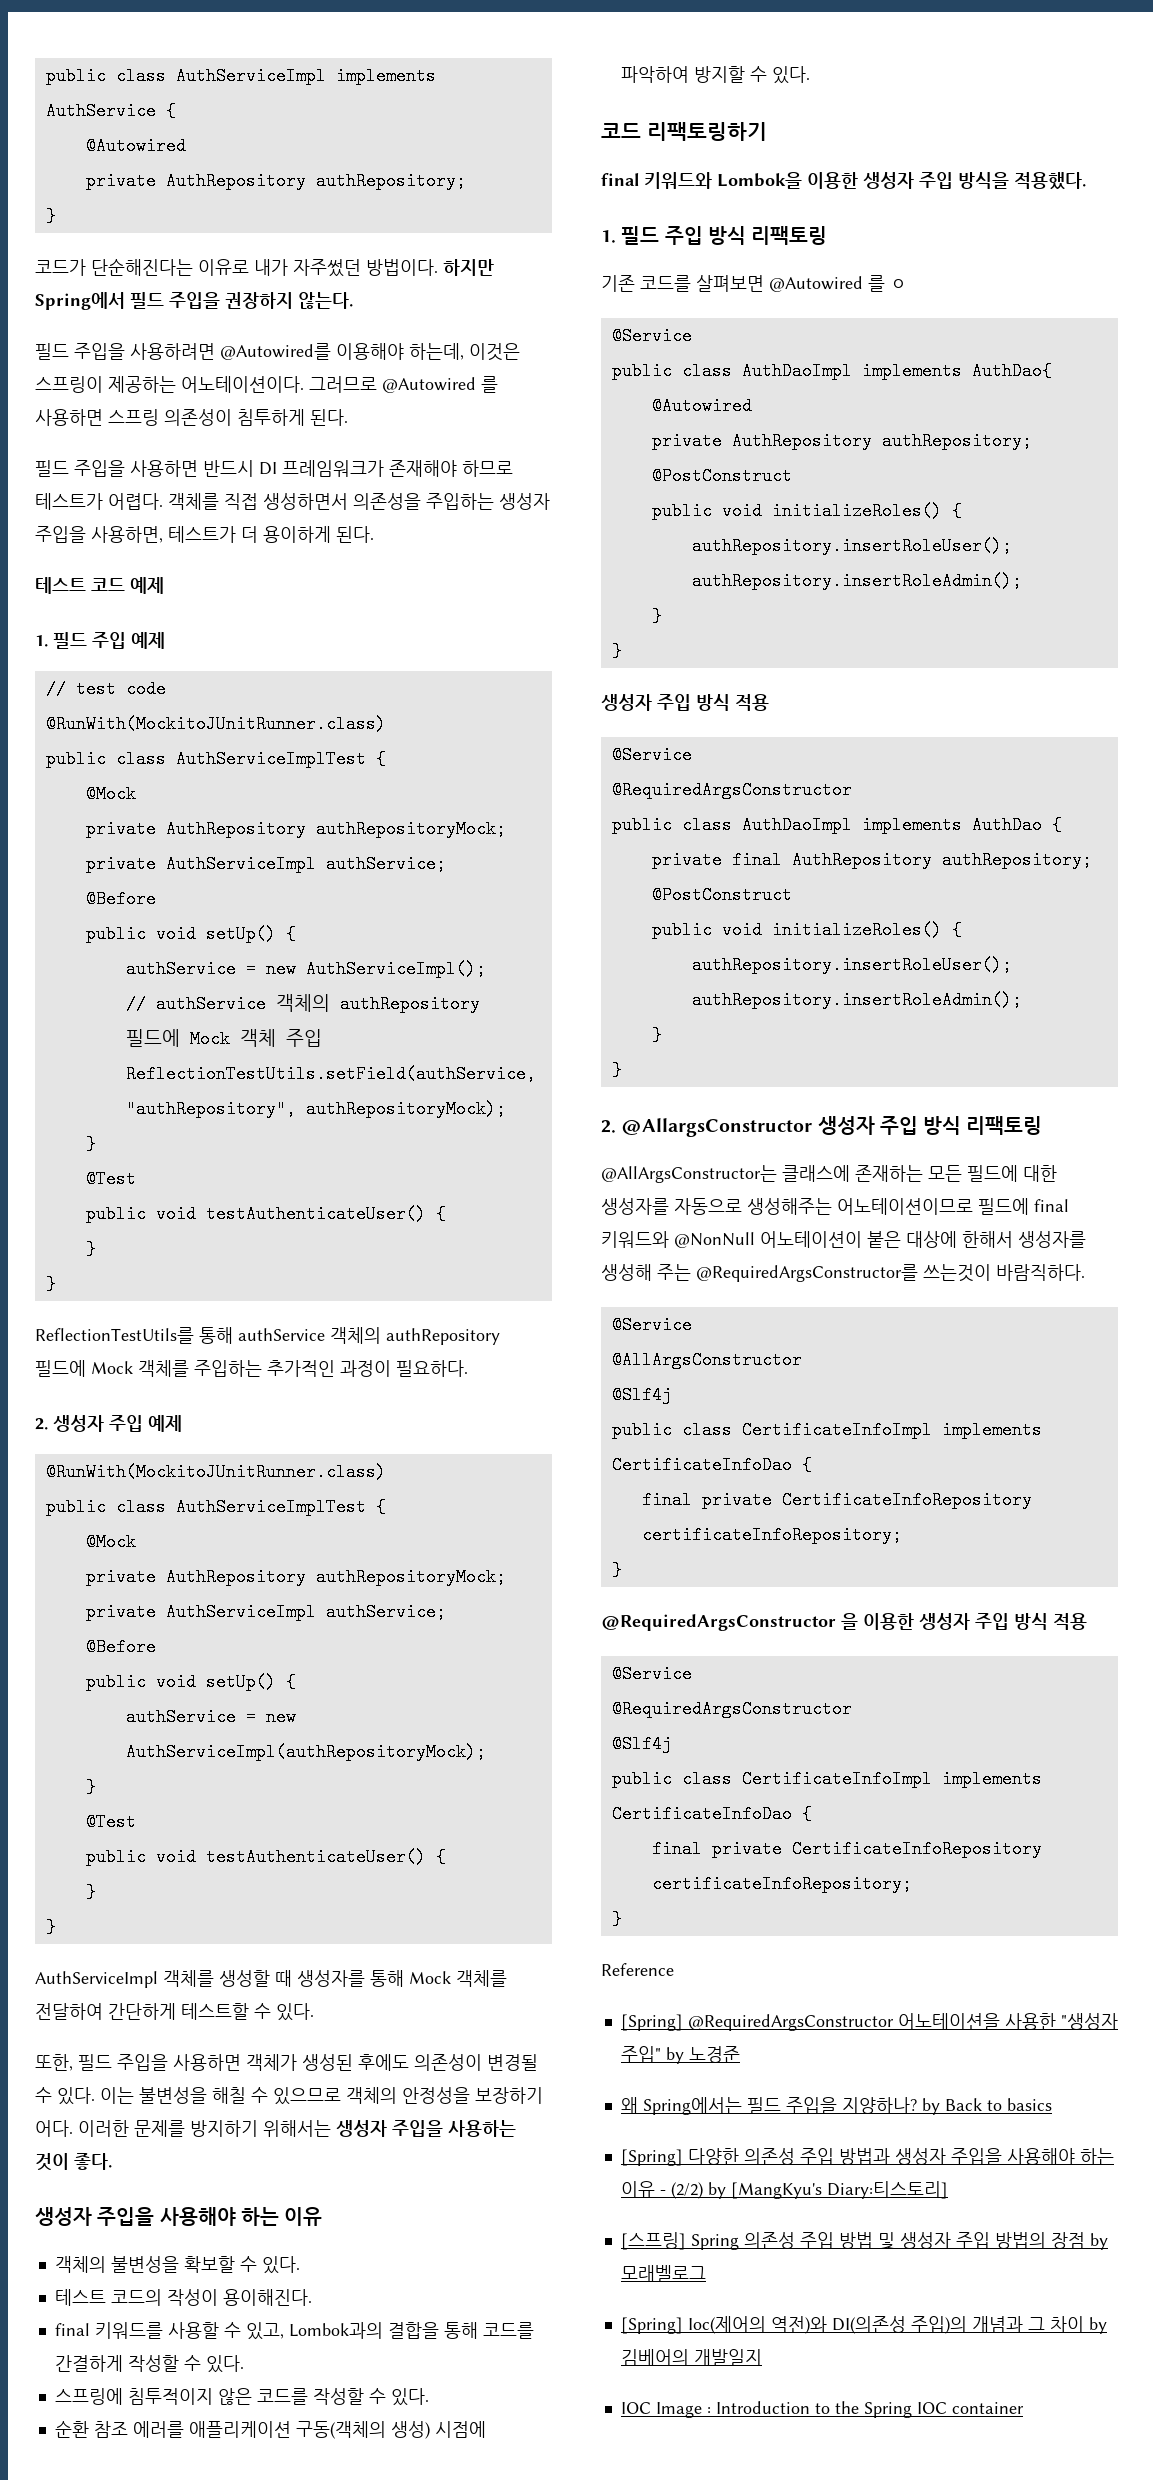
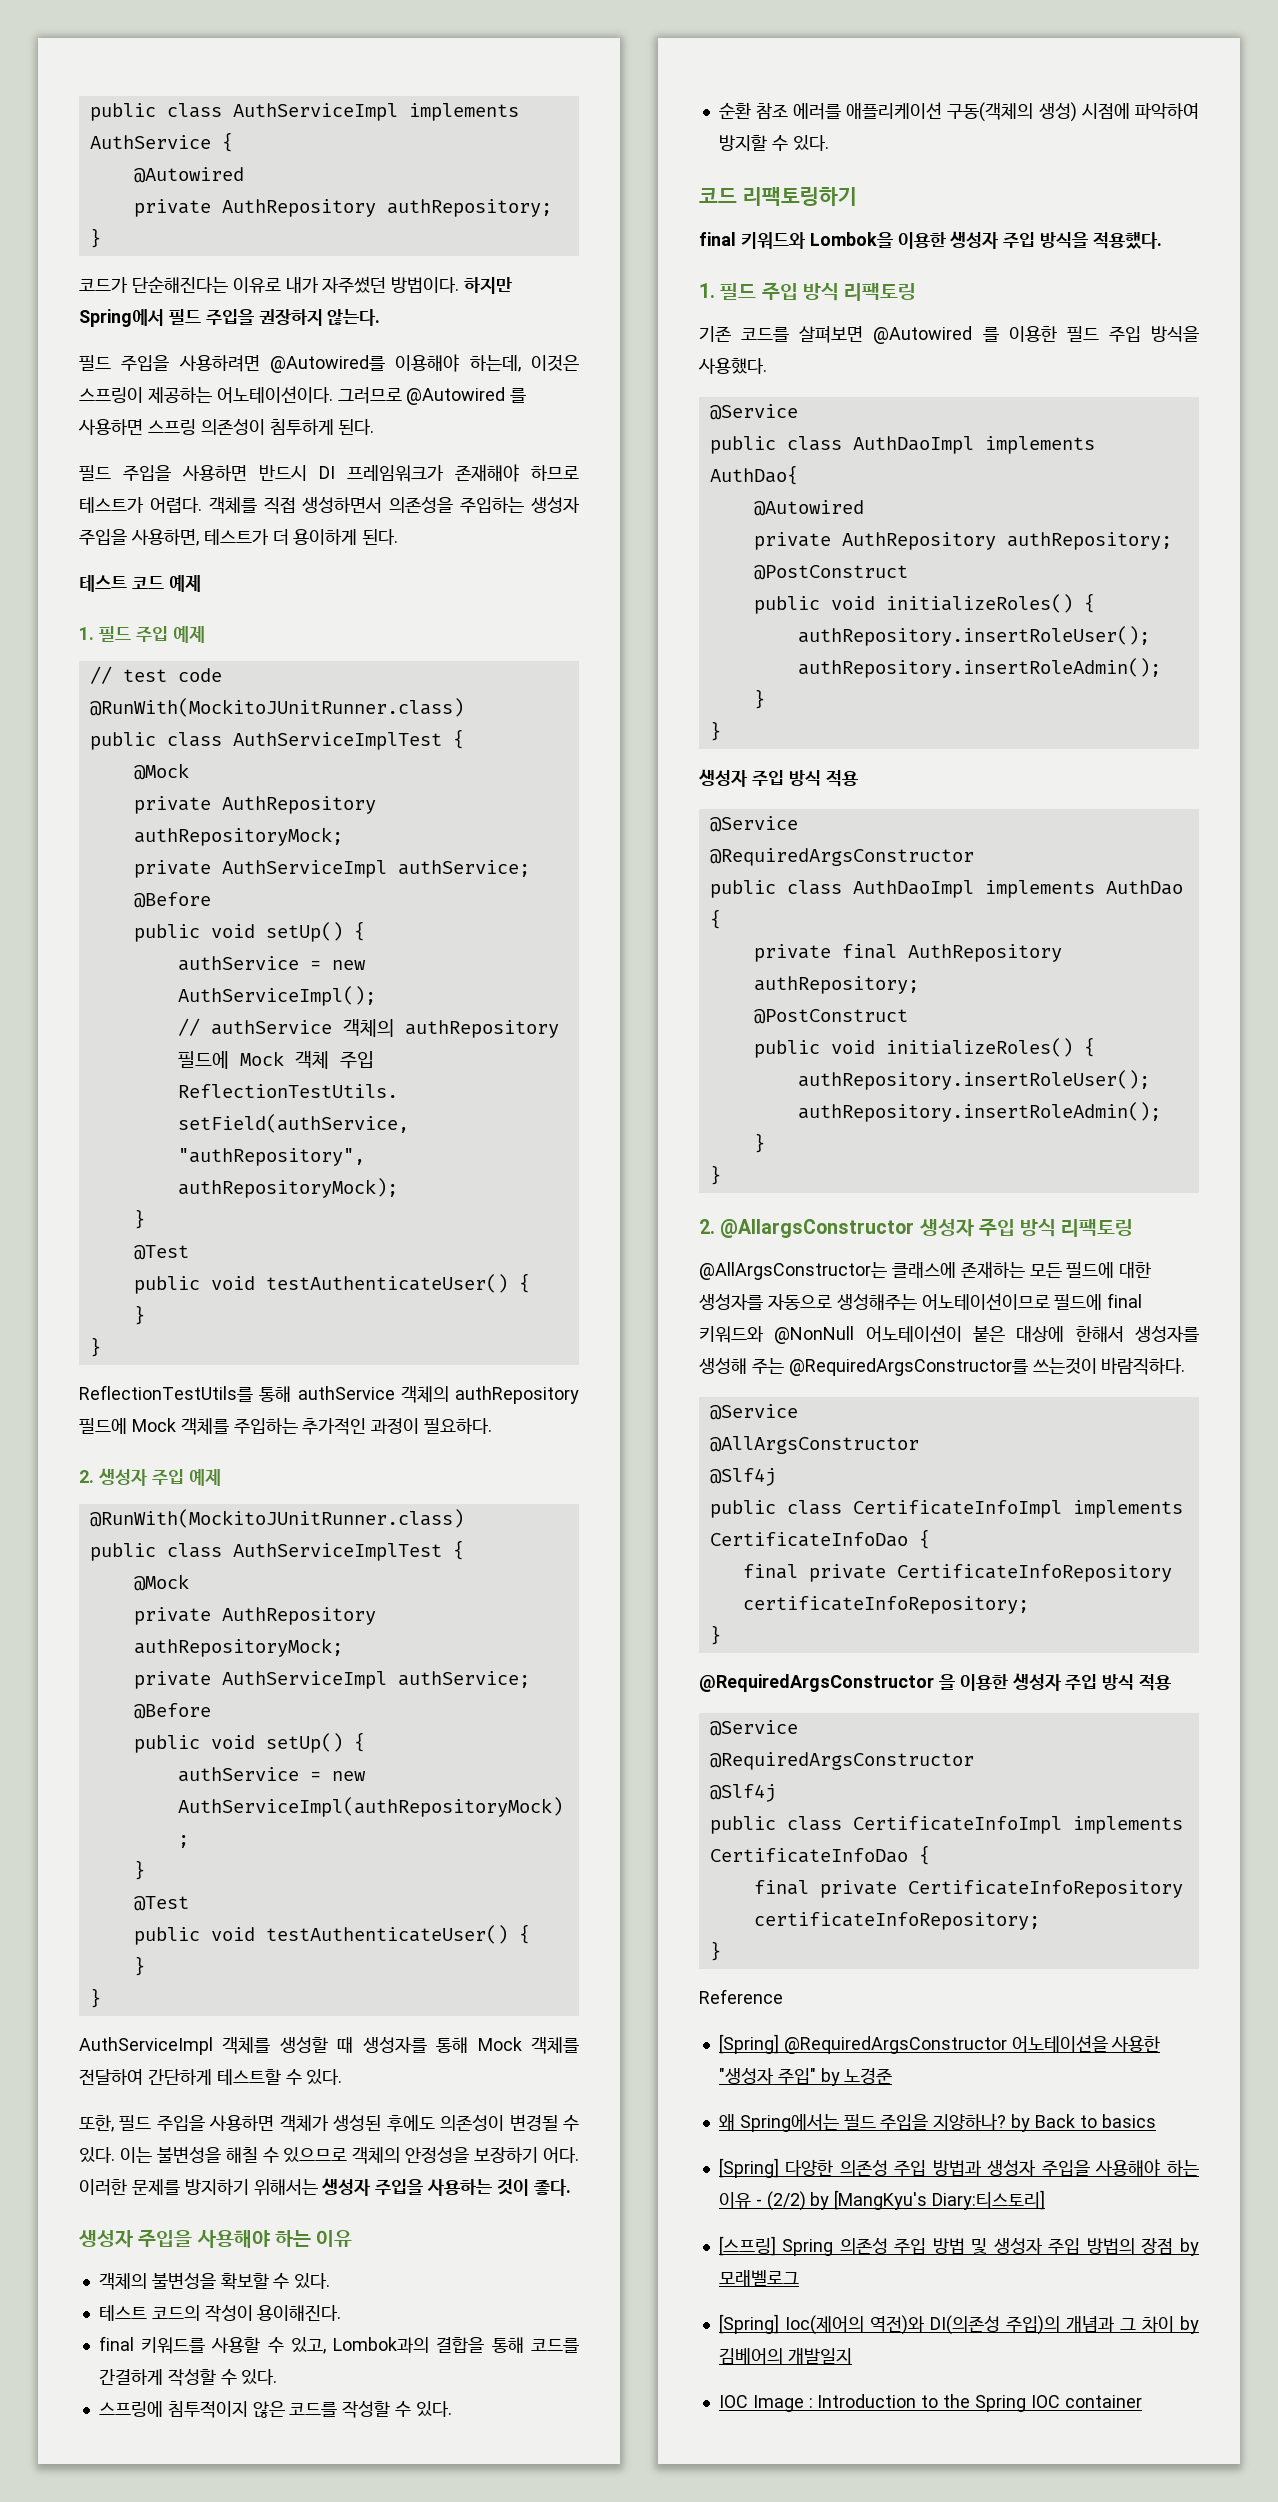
- 기존 코드를 살펴보면 @Autowired 를 ㅇ
+ 기존 코드를 살펴보면 @Autowired 를 이용한 필드 주입 방식을 사용했다.

